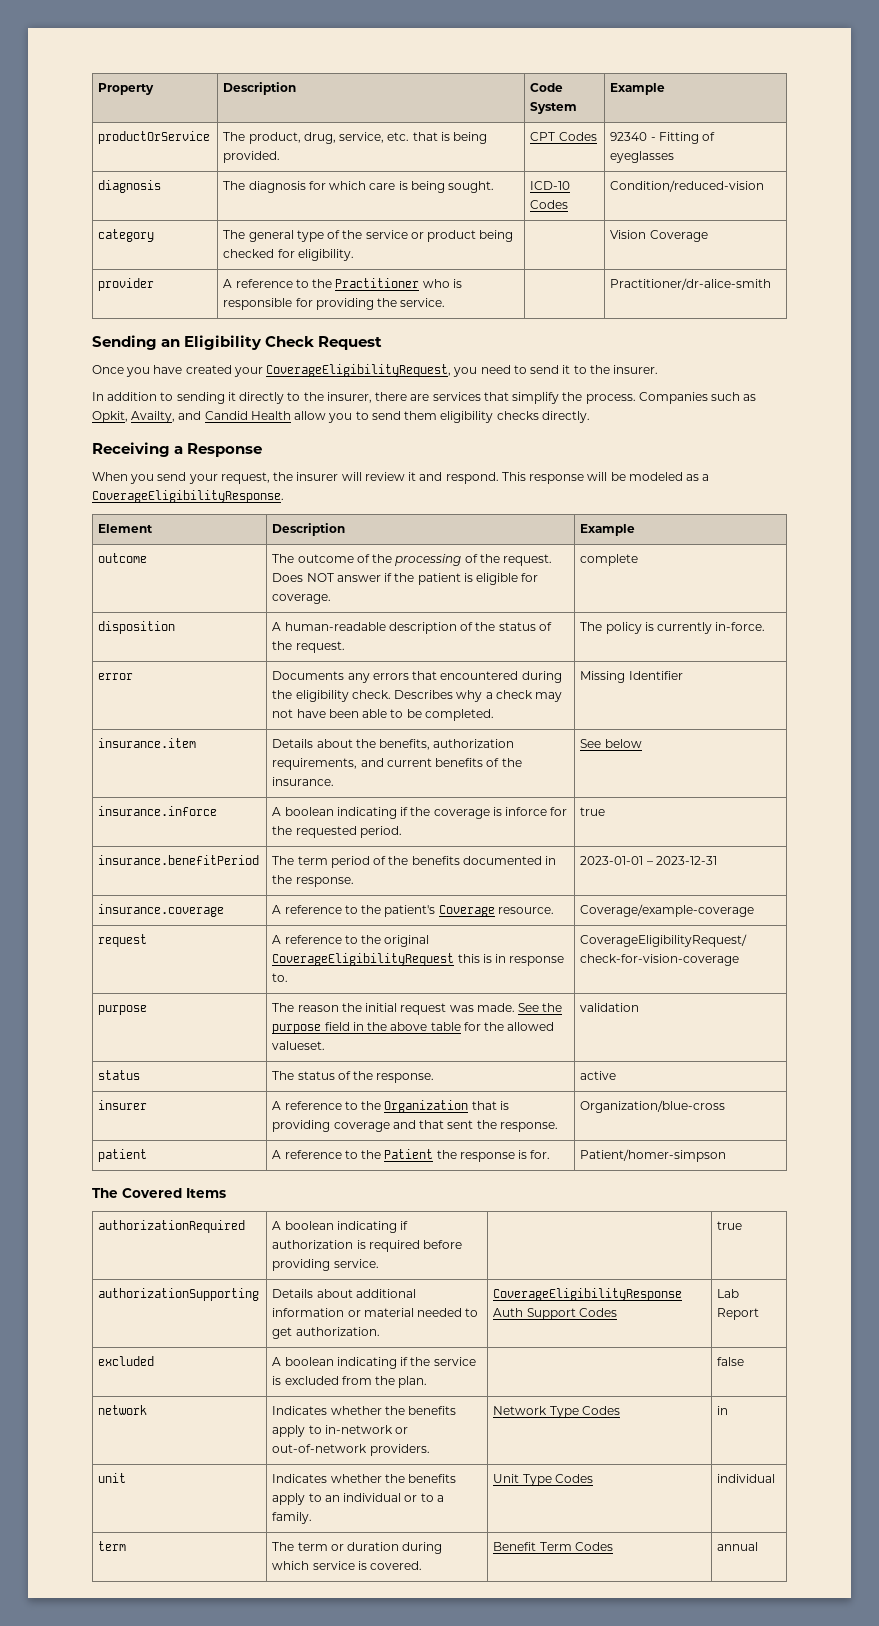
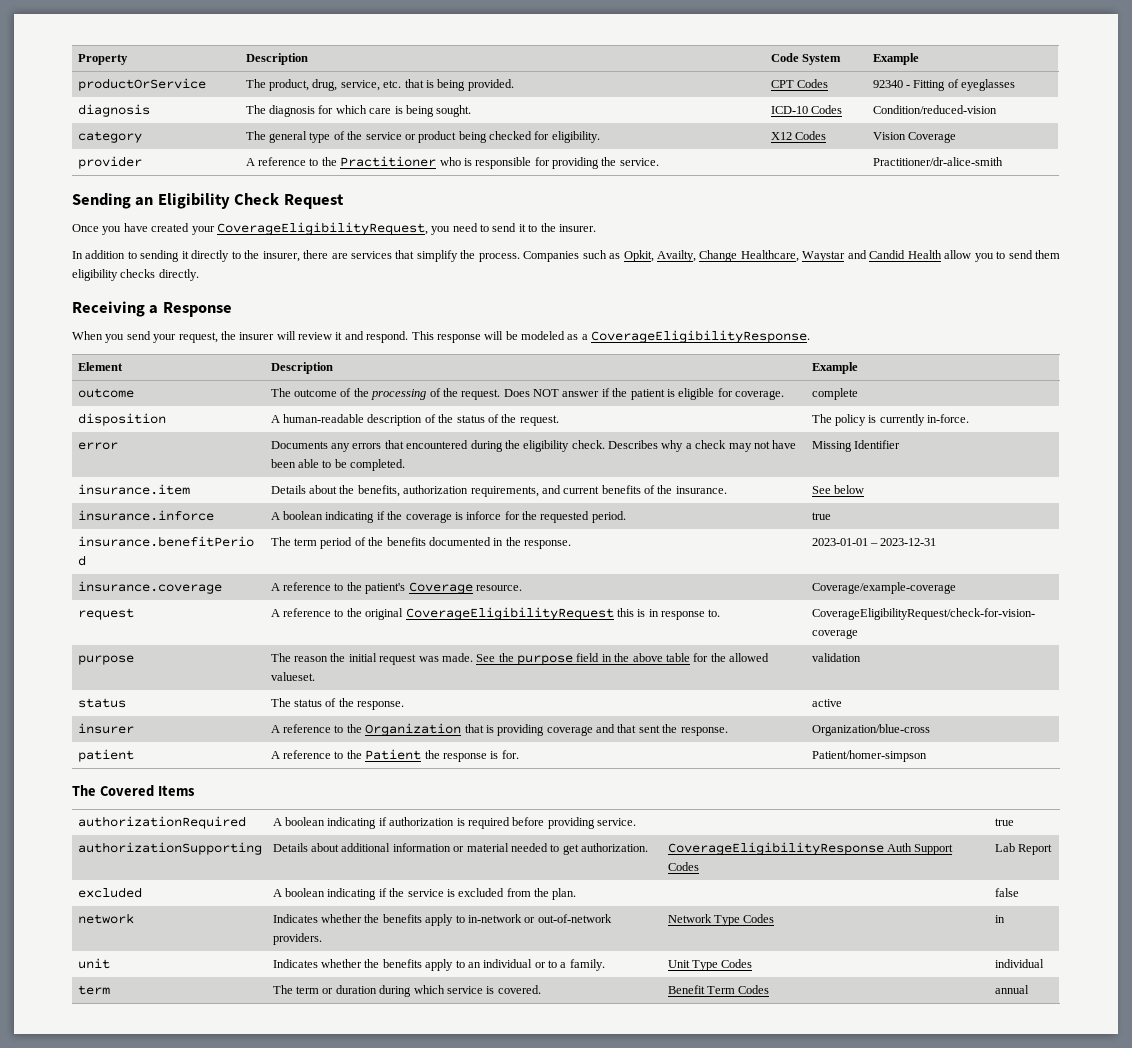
- category | The general type of the service or product being checked for eligibility. | | Vision Coverage
+ category | The general type of the service or product being checked for eligibility. | X12 Codes | Vision Coverage
- Companies such as Opkit, Availty, and Candid Health allow you to send them eligibility checks directly.
+ Companies such as Opkit, Availty, Change Healthcare, Waystar and Candid Health allow you to send them eligibility checks directly.

